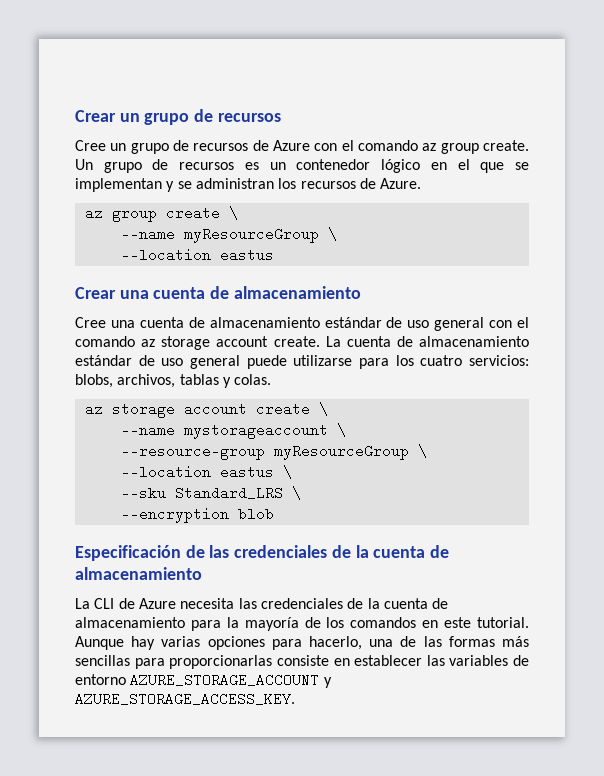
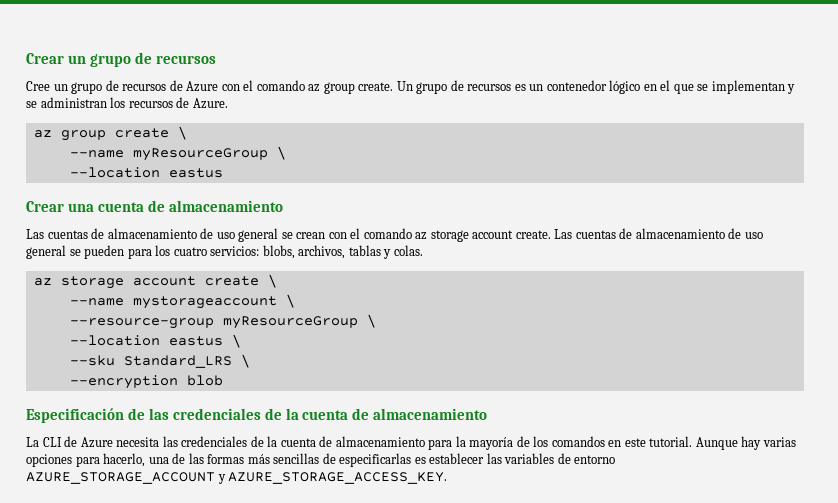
- Cree una cuenta de almacenamiento estándar de uso general con el comando az storage account create.
+ Las cuentas de almacenamiento de uso general se crean con el comando az storage account create.
- La cuenta de almacenamiento estándar de uso general puede utilizarse para los cuatro servicios: blobs, archivos, tablas y colas.
+ Las cuentas de almacenamiento de uso general se pueden para los cuatro servicios: blobs, archivos, tablas y colas.
- Aunque hay varias opciones para hacerlo, una de las formas más sencillas para proporcionarlas consiste en establecer las variables de entorno AZURE_STORAGE_ACCOUNT y AZURE_STORAGE_ACCESS_KEY.
+ Aunque hay varias opciones para hacerlo, una de las formas más sencillas de especificarlas es establecer las variables de entorno AZURE_STORAGE_ACCOUNT y AZURE_STORAGE_ACCESS_KEY.

